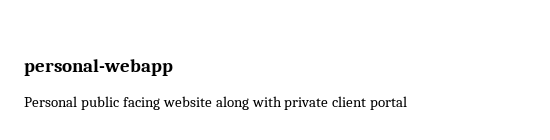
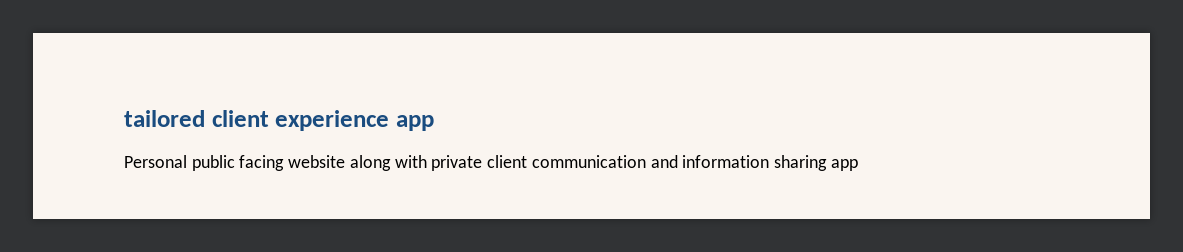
- personal-webapp
+ tailored client experience app
- Personal public facing website along with private client portal
+ Personal public facing website along with private client communication and information sharing app

